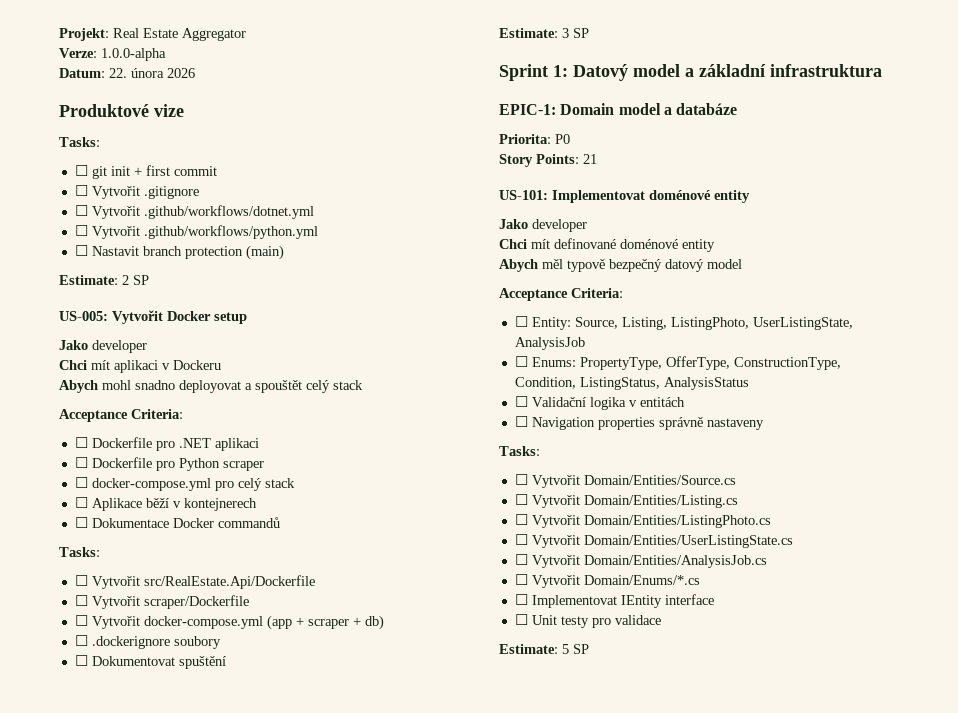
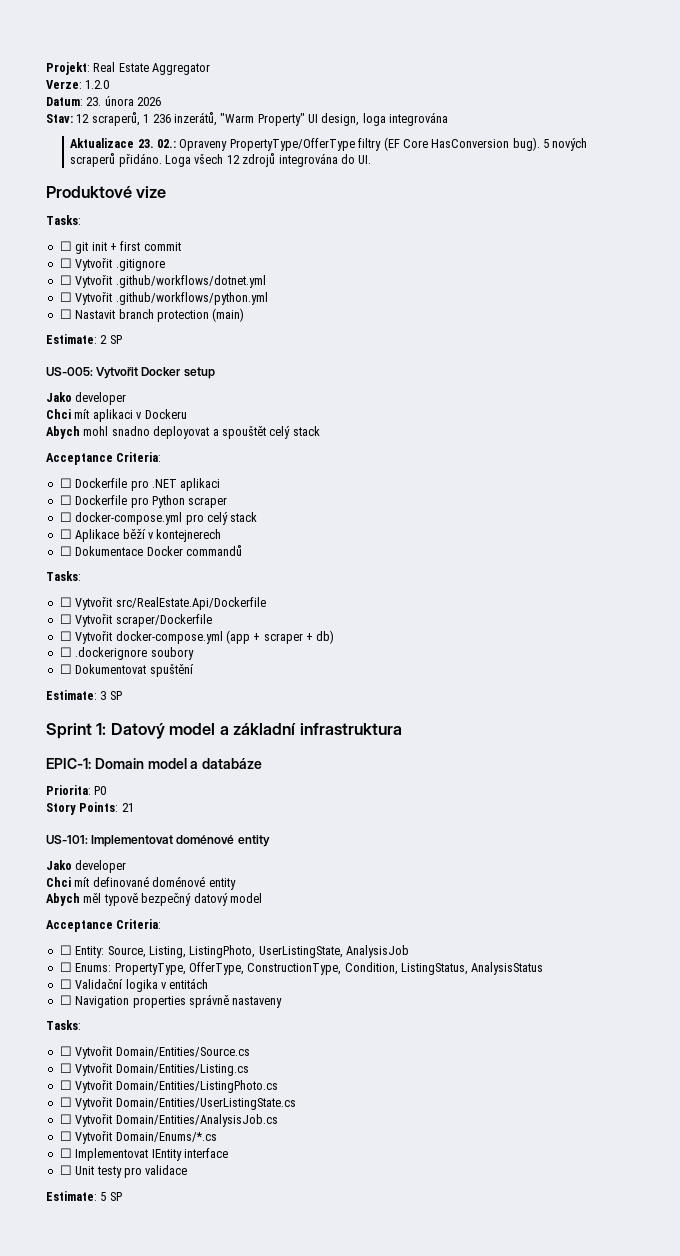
- Verze: 1.0.0-alpha
+ Verze: 1.2.0
- Datum: 22. února 2026
+ Datum: 23. února 2026
+ Stav: 12 scraperů, 1 236 inzerátů, "Warm Property" UI design, loga integrována
+ Aktualizace 23. 02.: Opraveny PropertyType/OfferType filtry (EF Core HasConversion bug). 5 nových scraperů přidáno. Loga všech 12 zdrojů integrována do UI.

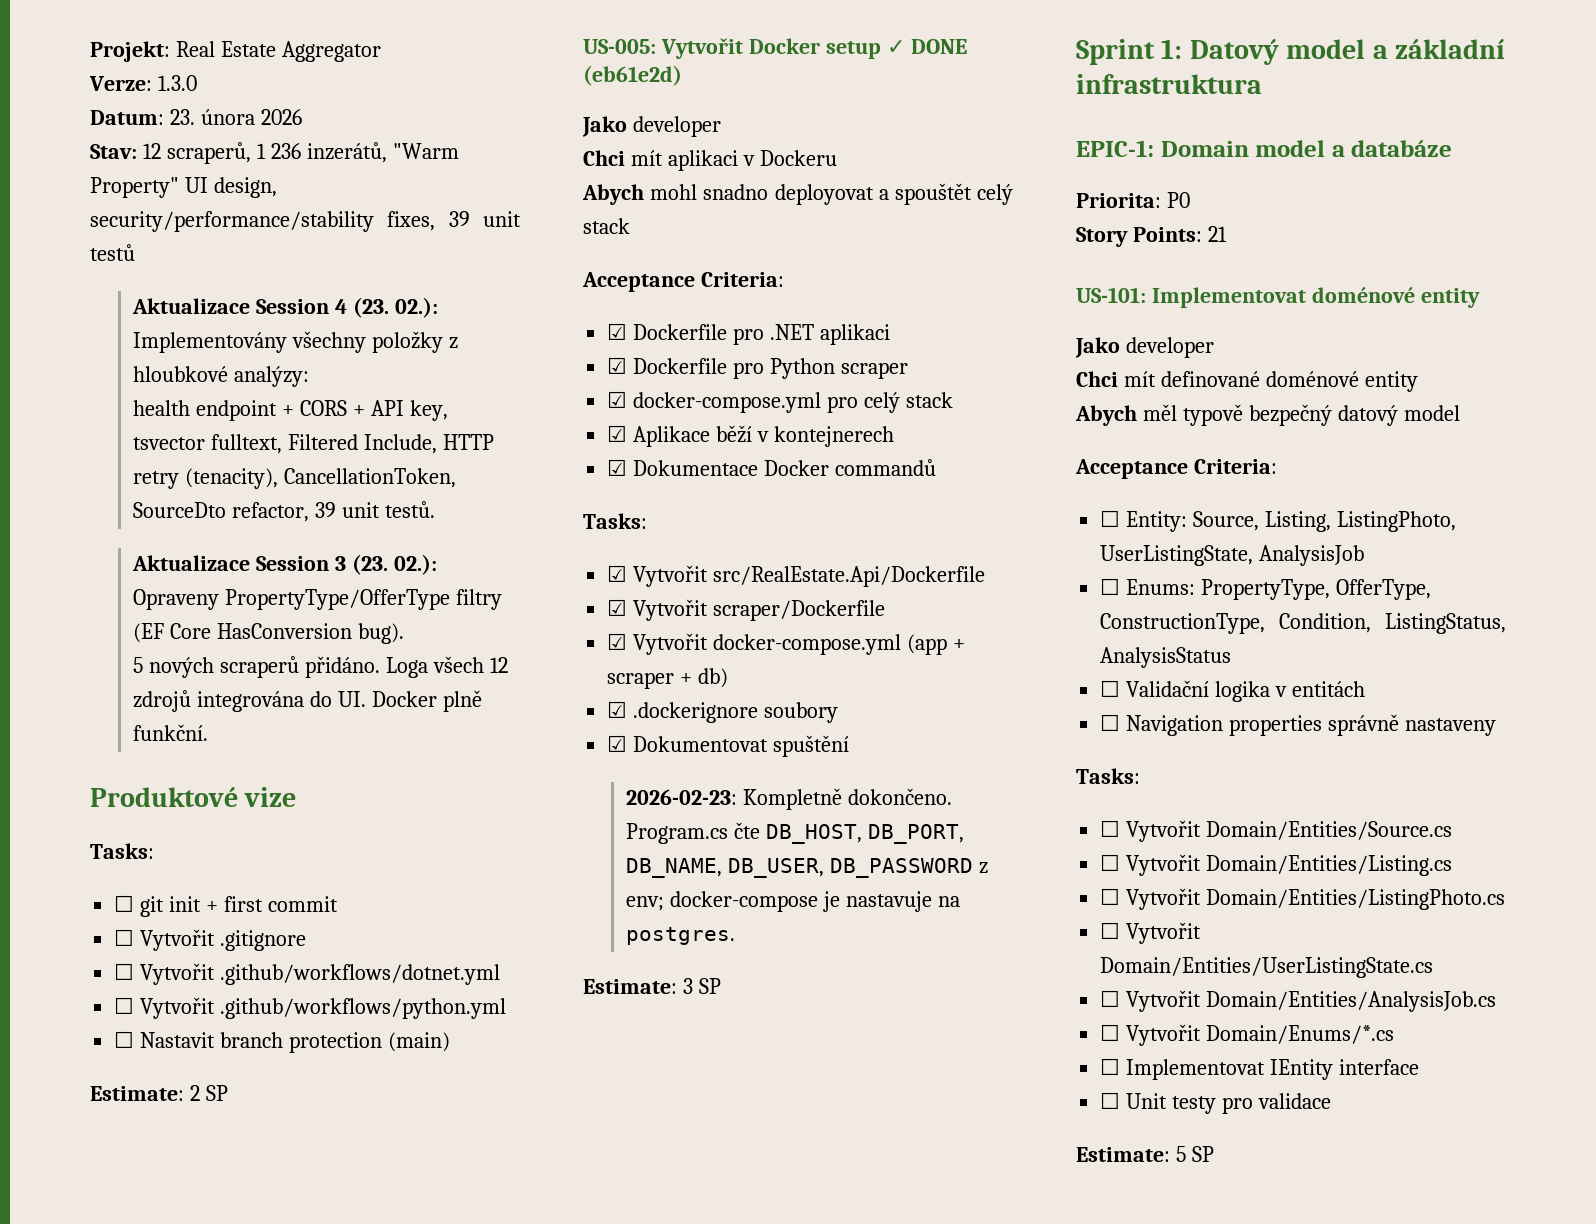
- Verze: 1.2.0
+ Verze: 1.3.0
- Stav: 12 scraperů, 1 236 inzerátů, "Warm Property" UI design, loga integrována
- Aktualizace 23. 02.: Opraveny PropertyType/OfferType filtry (EF Core HasConversion bug). 5 nových scraperů přidáno.
+ Stav: 12 scraperů, 1 236 inzerátů, "Warm Property" UI design, security/performance/stability fixes, 39 unit testů
+ Aktualizace Session 4 (23. 02.): Implementovány všechny položky z hloubkové analýzy:
+ health endpoint + CORS + API key, tsvector fulltext, Filtered Include, HTTP retry (tenacity), CancellationToken, SourceDto refactor, 39 unit testů.
+ Aktualizace Session 3 (23. 02.): Opraveny PropertyType/OfferType filtry (EF Core HasConversion bug).
+ 5 nových scraperů přidáno.
- Loga všech 12 zdrojů integrována do UI.
+ Loga všech 12 zdrojů integrována do UI. Docker plně funkční.
- US-005: Vytvořit Docker setup
+ US-005: Vytvořit Docker setup ✓ DONE (eb61e2d)
- ☐ Dockerfile pro .NET aplikaci
+ ☑ Dockerfile pro .NET aplikaci
- ☐ Dockerfile pro Python scraper
+ ☑ Dockerfile pro Python scraper
- ☐ docker-compose.yml pro celý stack
+ ☑ docker-compose.yml pro celý stack
- ☐ Aplikace běží v kontejnerech
+ ☑ Aplikace běží v kontejnerech
- ☐ Dokumentace Docker commandů
+ ☑ Dokumentace Docker commandů
- ☐ Vytvořit src/RealEstate.Api/Dockerfile
+ ☑ Vytvořit src/RealEstate.Api/Dockerfile
- ☐ Vytvořit scraper/Dockerfile
+ ☑ Vytvořit scraper/Dockerfile
- ☐ Vytvořit docker-compose.yml (app + scraper + db)
+ ☑ Vytvořit docker-compose.yml (app + scraper + db)
- ☐ .dockerignore soubory
+ ☑ .dockerignore soubory
- ☐ Dokumentovat spuštění
+ ☑ Dokumentovat spuštění
+ 2026-02-23: Kompletně dokončeno. Program.cs čte DB_HOST, DB_PORT, DB_NAME, DB_USER, DB_PASSWORD z env; docker-compose je nastavuje na postgres.

